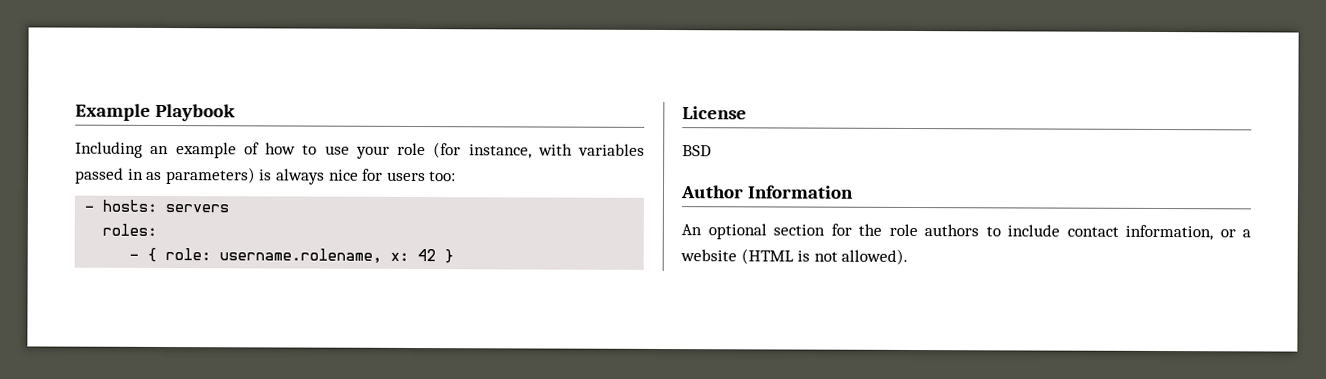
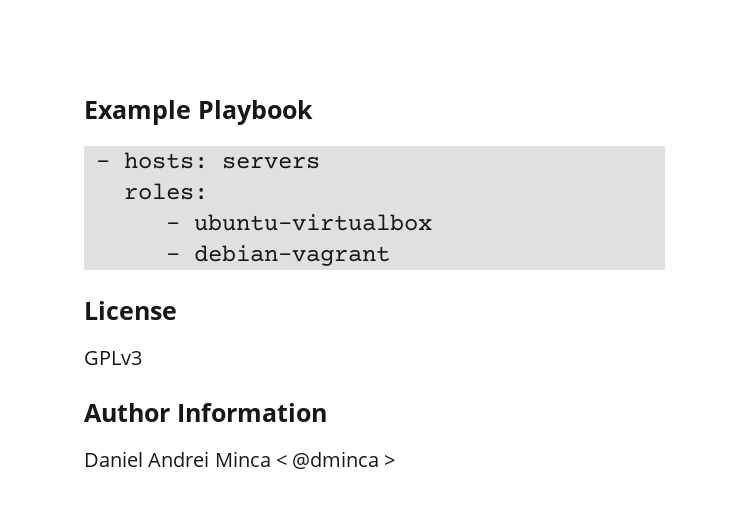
- Including an example of how to use your role (for instance, with variables passed in as parameters) is always nice for users too:
- - { role: username.rolename, x: 42 }
+ - ubuntu-virtualbox
+ - debian-vagrant
- BSD
+ GPLv3
- An optional section for the role authors to include contact information, or a website (HTML is not allowed).
+ Daniel Andrei Minca < @dminca >

